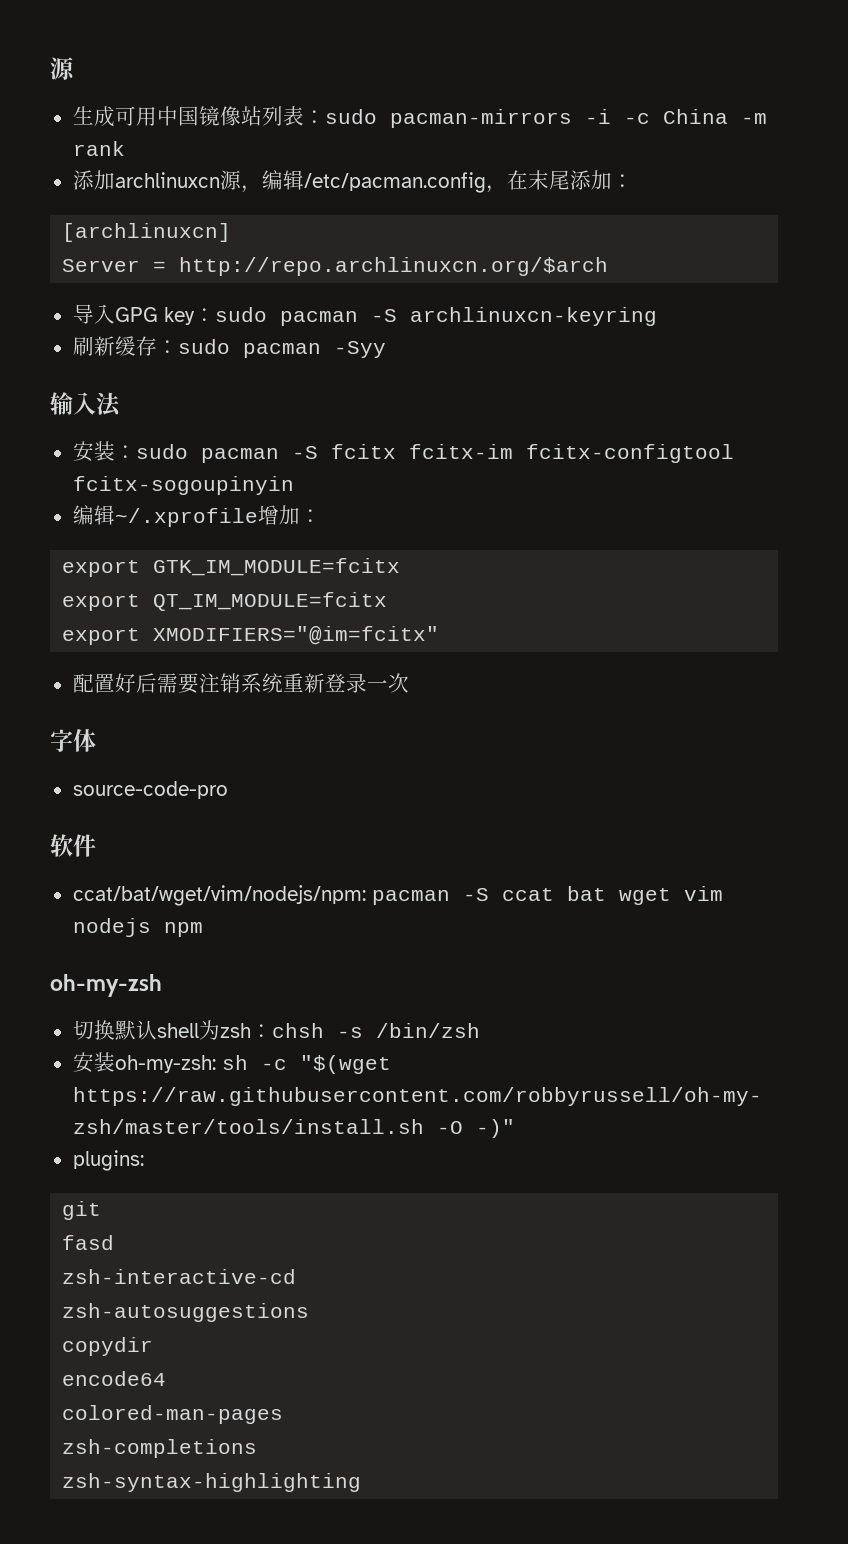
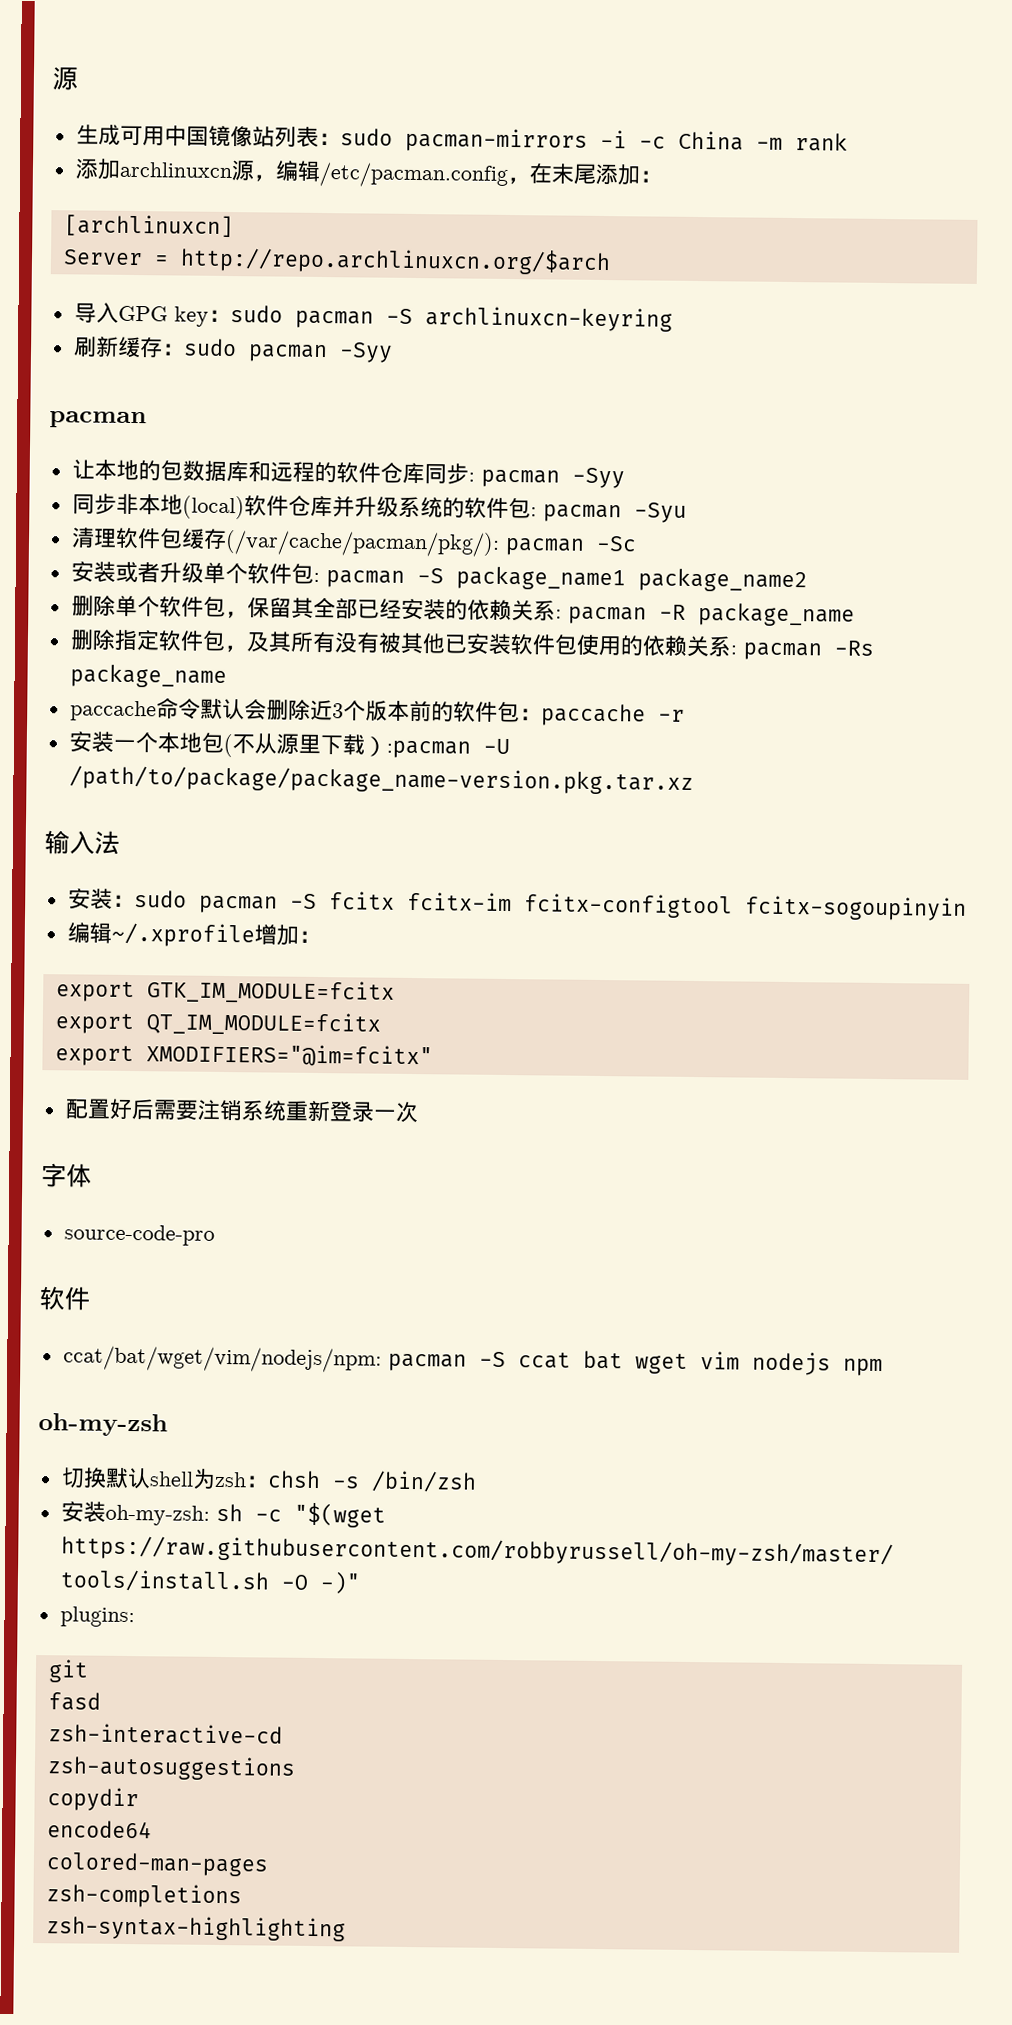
  刷新缓存：sudo pacman -Syy
+ pacman
+ 让本地的包数据库和远程的软件仓库同步: pacman -Syy
+ 同步非本地(local)软件仓库并升级系统的软件包: pacman -Syu
+ 清理软件包缓存(/var/cache/pacman/pkg/): pacman -Sc
+ 安装或者升级单个软件包: pacman -S package_name1 package_name2
+ 删除单个软件包，保留其全部已经安装的依赖关系: pacman -R package_name
+ 删除指定软件包，及其所有没有被其他已安装软件包使用的依赖关系: pacman -Rs package_name
+ paccache命令默认会删除近3个版本前的软件包：paccache -r
+ 安装一个本地包(不从源里下载）:pacman -U /path/to/package/package_name-version.pkg.tar.xz

